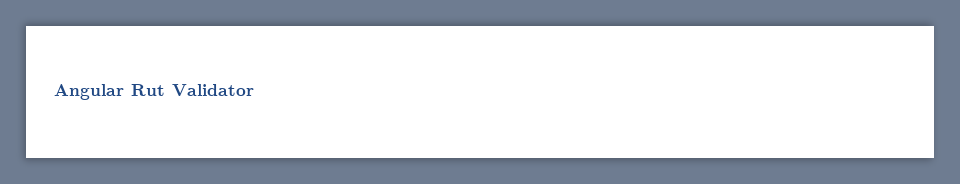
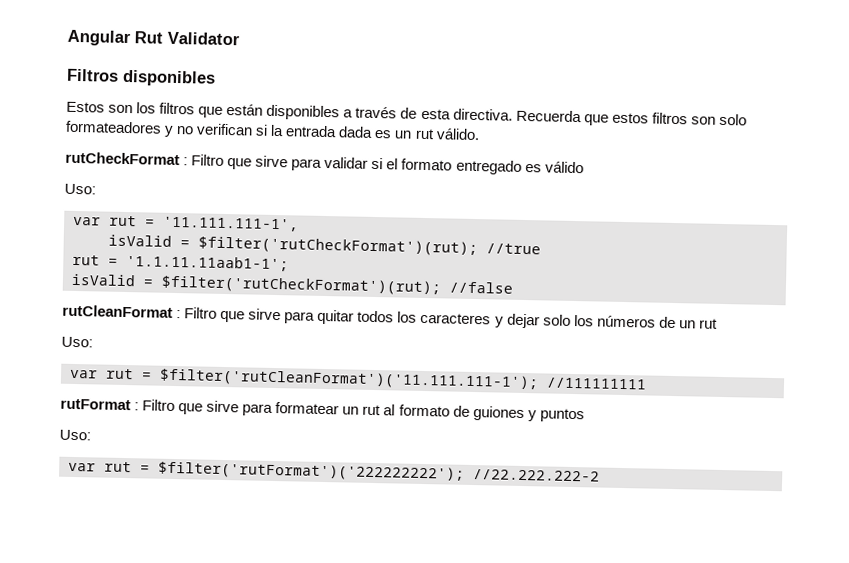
+ Filtros disponibles
+ Estos son los filtros que están disponibles a través de esta directiva. Recuerda que estos filtros son solo formateadores y no verifican si la entrada dada es un rut válido.
+ rutCheckFormat : Filtro que sirve para validar si el formato entregado es válido
+ Uso:
+ var rut = '11.111.111-1',
+ isValid = $filter('rutCheckFormat')(rut); //true
+ rut = '1.1.11.11aab1-1';
+ isValid = $filter('rutCheckFormat')(rut); //false
+ rutCleanFormat : Filtro que sirve para quitar todos los caracteres y dejar solo los números de un rut
+ Uso:
+ var rut = $filter('rutCleanFormat')('11.111.111-1'); //111111111
+ rutFormat : Filtro que sirve para formatear un rut al formato de guiones y puntos
+ Uso:
+ var rut = $filter('rutFormat')('222222222'); //22.222.222-2

